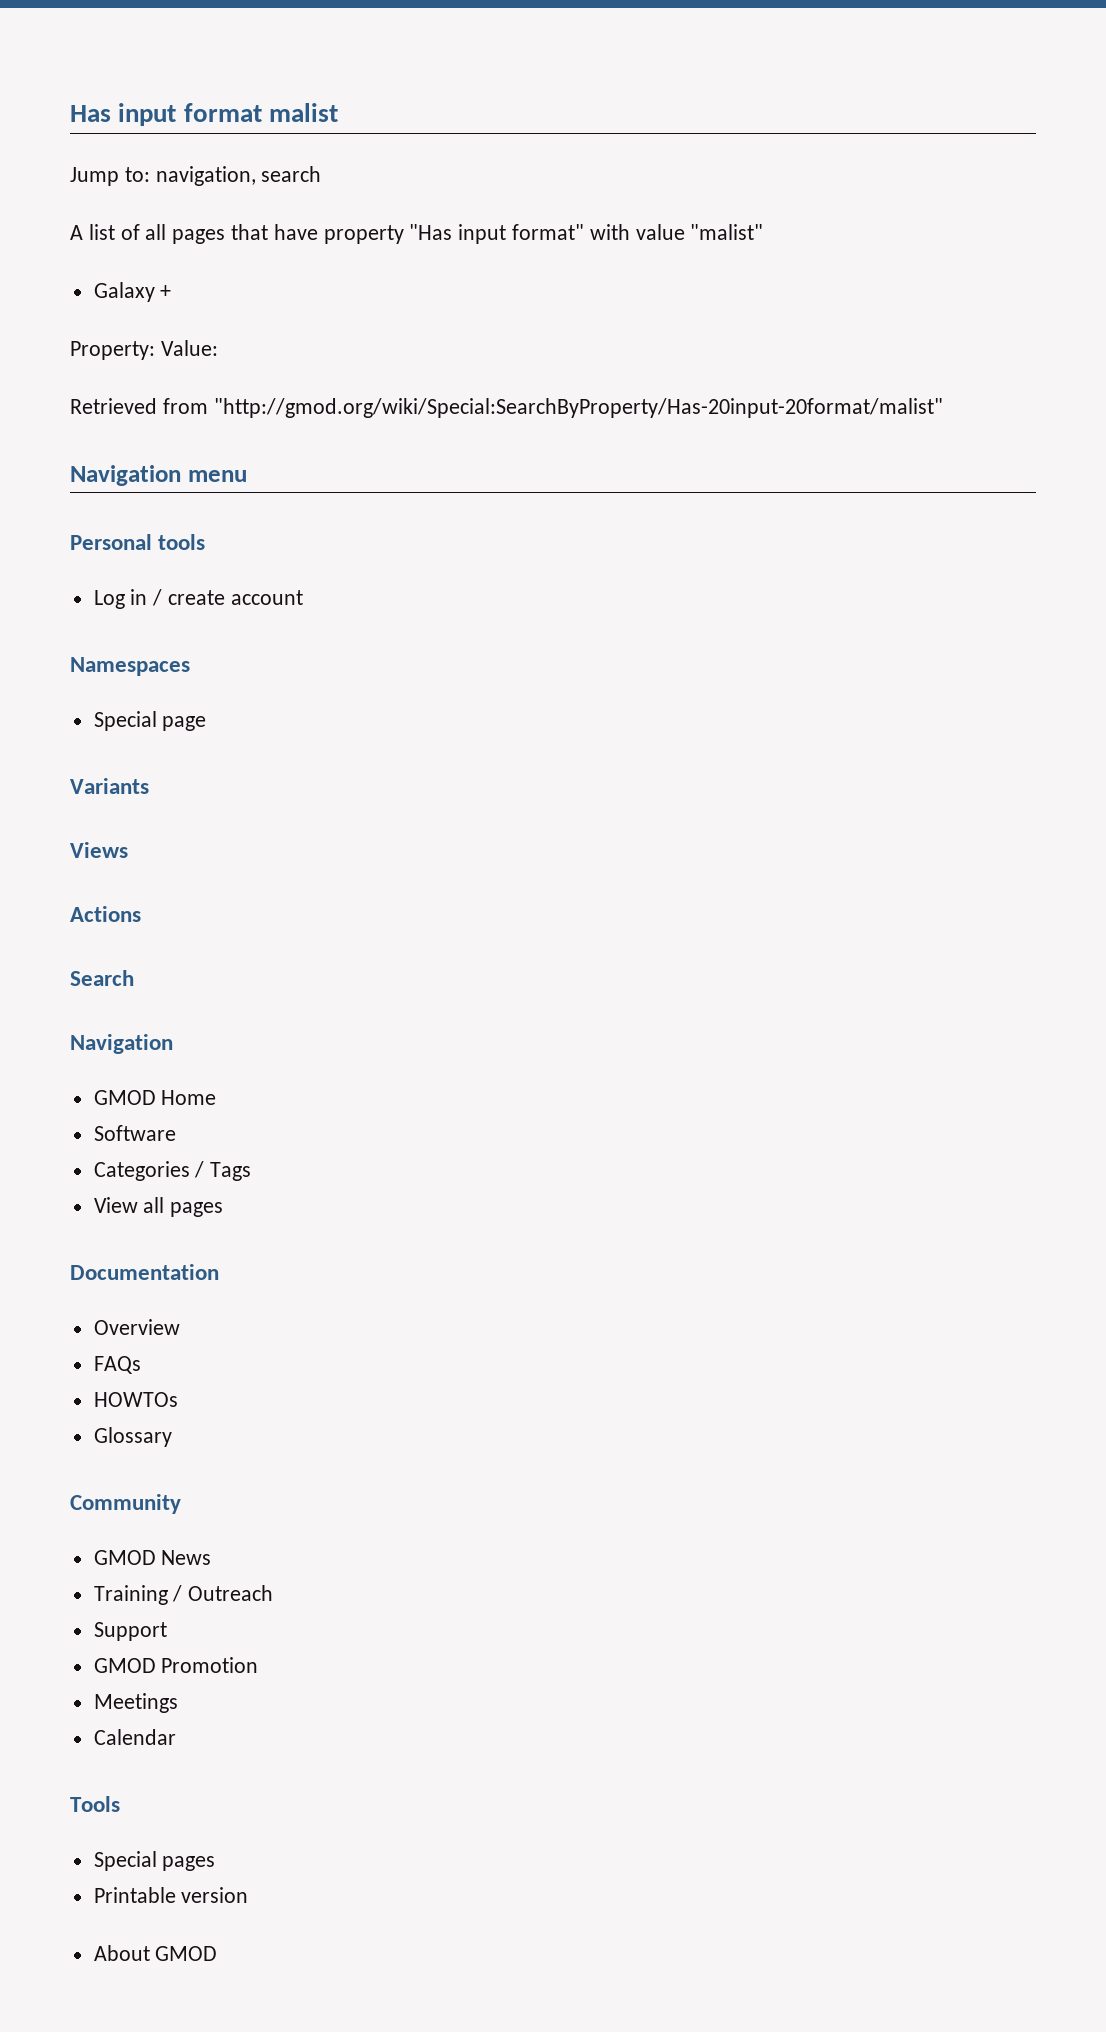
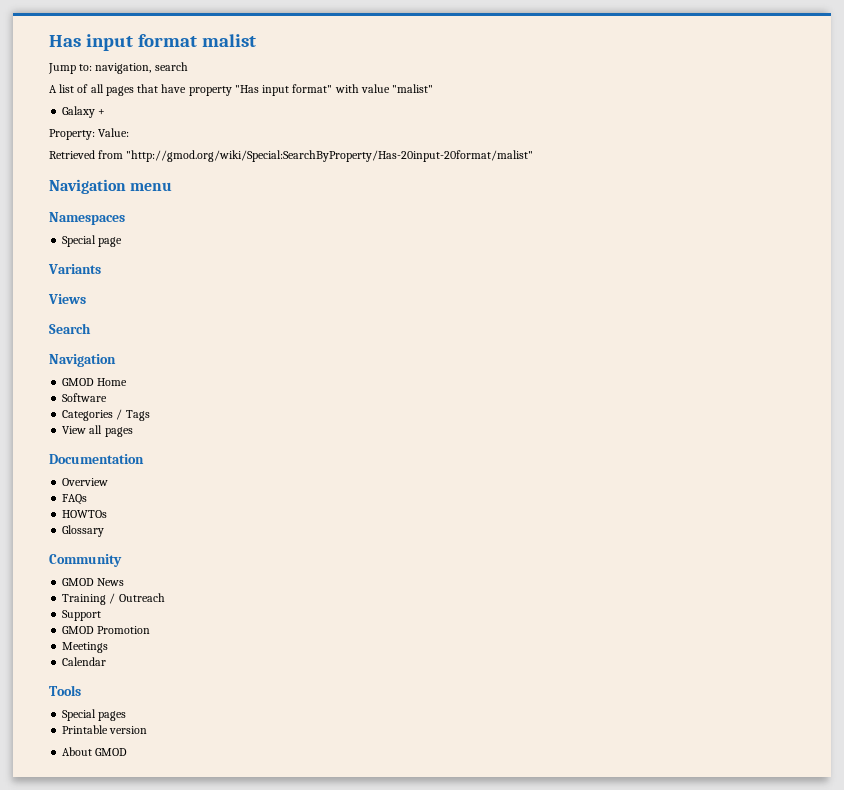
- Personal tools
- Log in / create account
- Actions

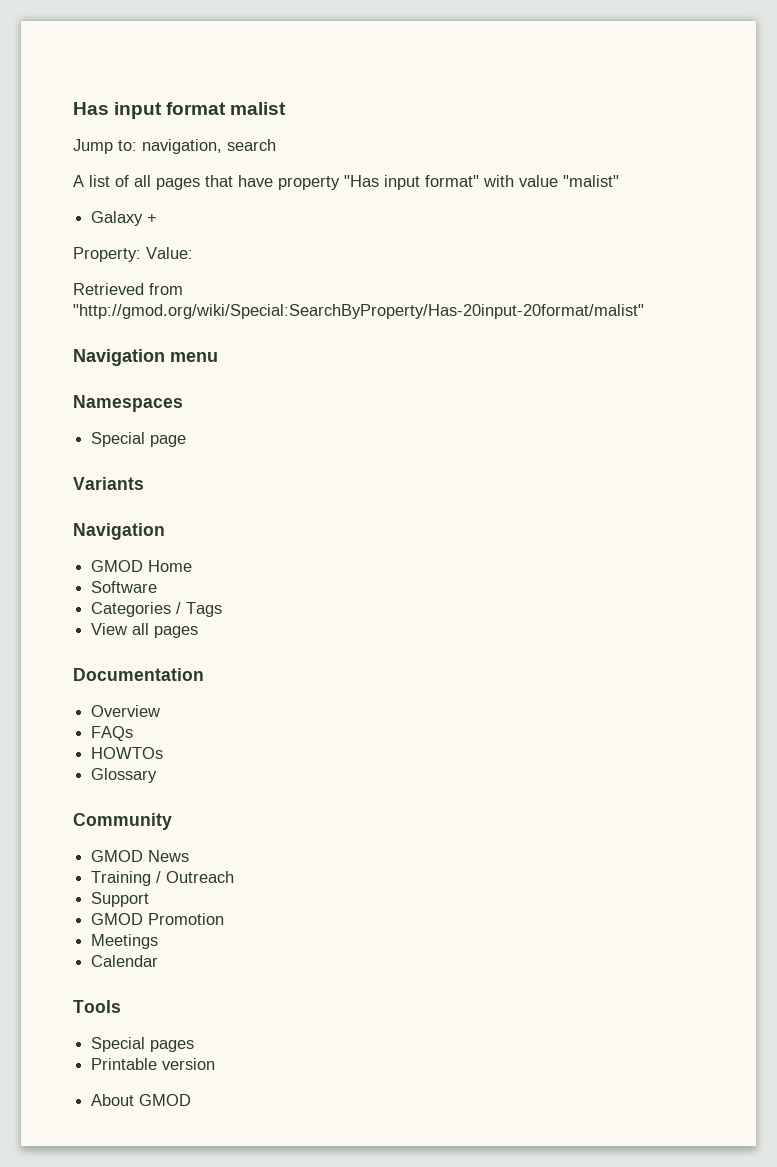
- Views
- Search

